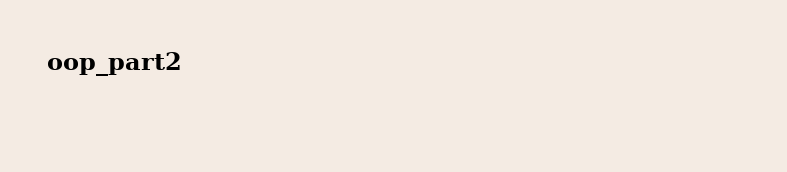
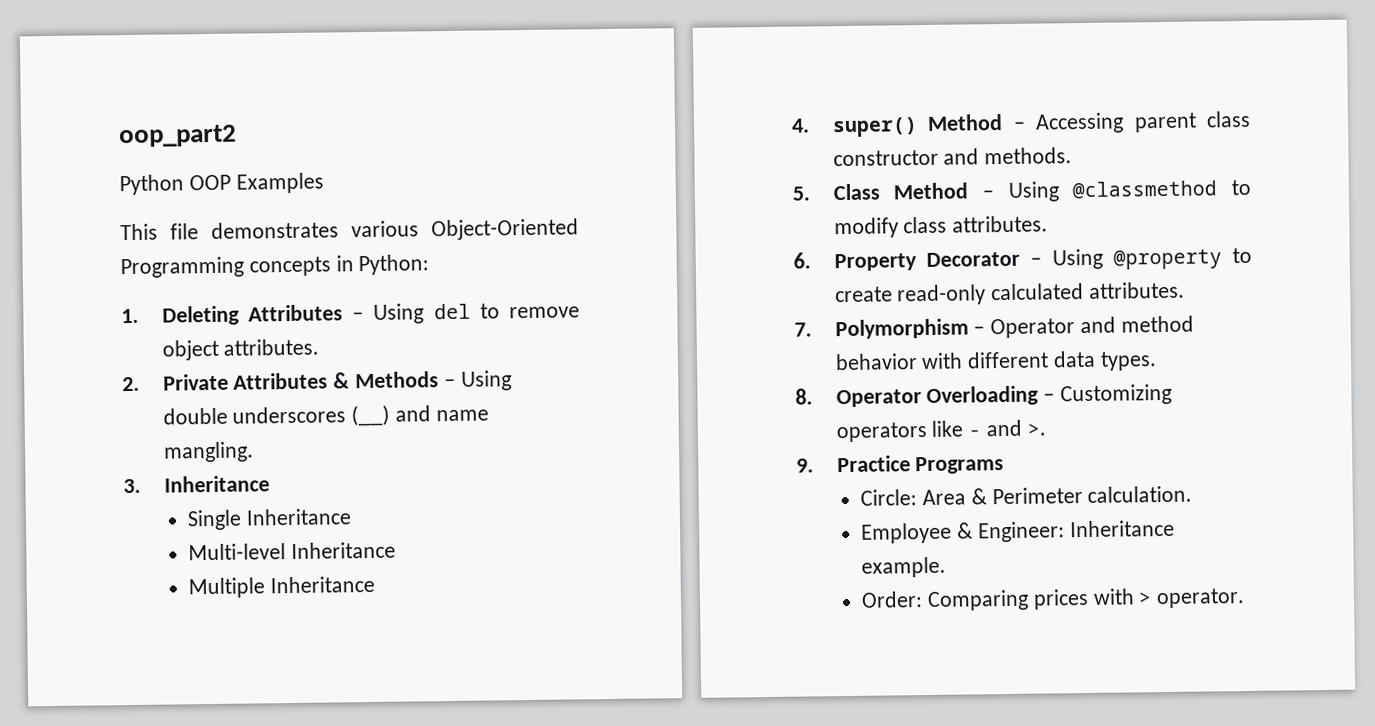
+ Python OOP Examples
+ This file demonstrates various Object-Oriented Programming concepts in Python:
+ 1. Deleting Attributes – Using del to remove object attributes.
+ 2. Private Attributes & Methods – Using double underscores (__) and name mangling.
+ 3. Inheritance
+ Single Inheritance
+ Multi-level Inheritance
+ Multiple Inheritance
+ 4. super() Method – Accessing parent class constructor and methods.
+ 5. Class Method – Using @classmethod to modify class attributes.
+ 6. Property Decorator – Using @property to create read-only calculated attributes.
+ 7. Polymorphism – Operator and method behavior with different data types.
+ 8. Operator Overloading – Customizing operators like - and >.
+ 9. Practice Programs
+ Circle: Area & Perimeter calculation.
+ Employee & Engineer: Inheritance example.
+ Order: Comparing prices with > operator.

